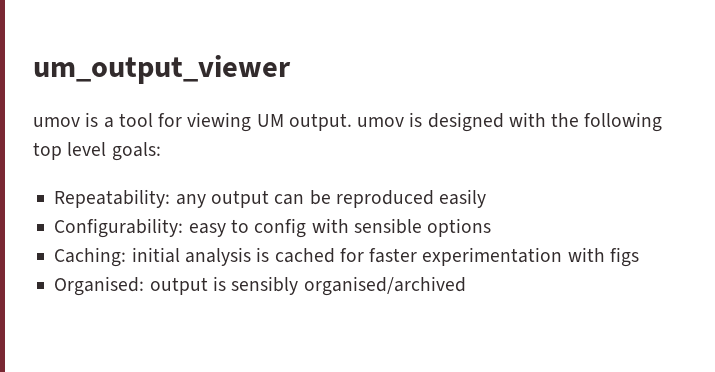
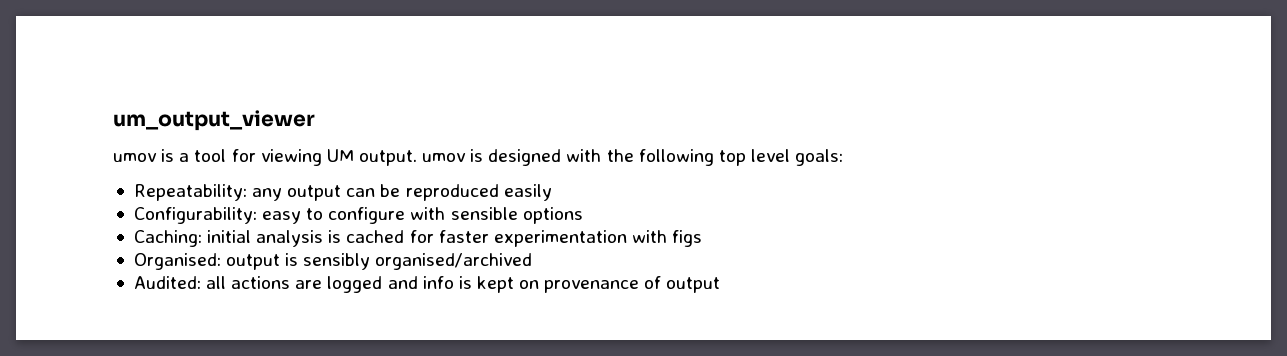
- Configurability: easy to config with sensible options
+ Configurability: easy to configure with sensible options
+ Audited: all actions are logged and info is kept on provenance of output

